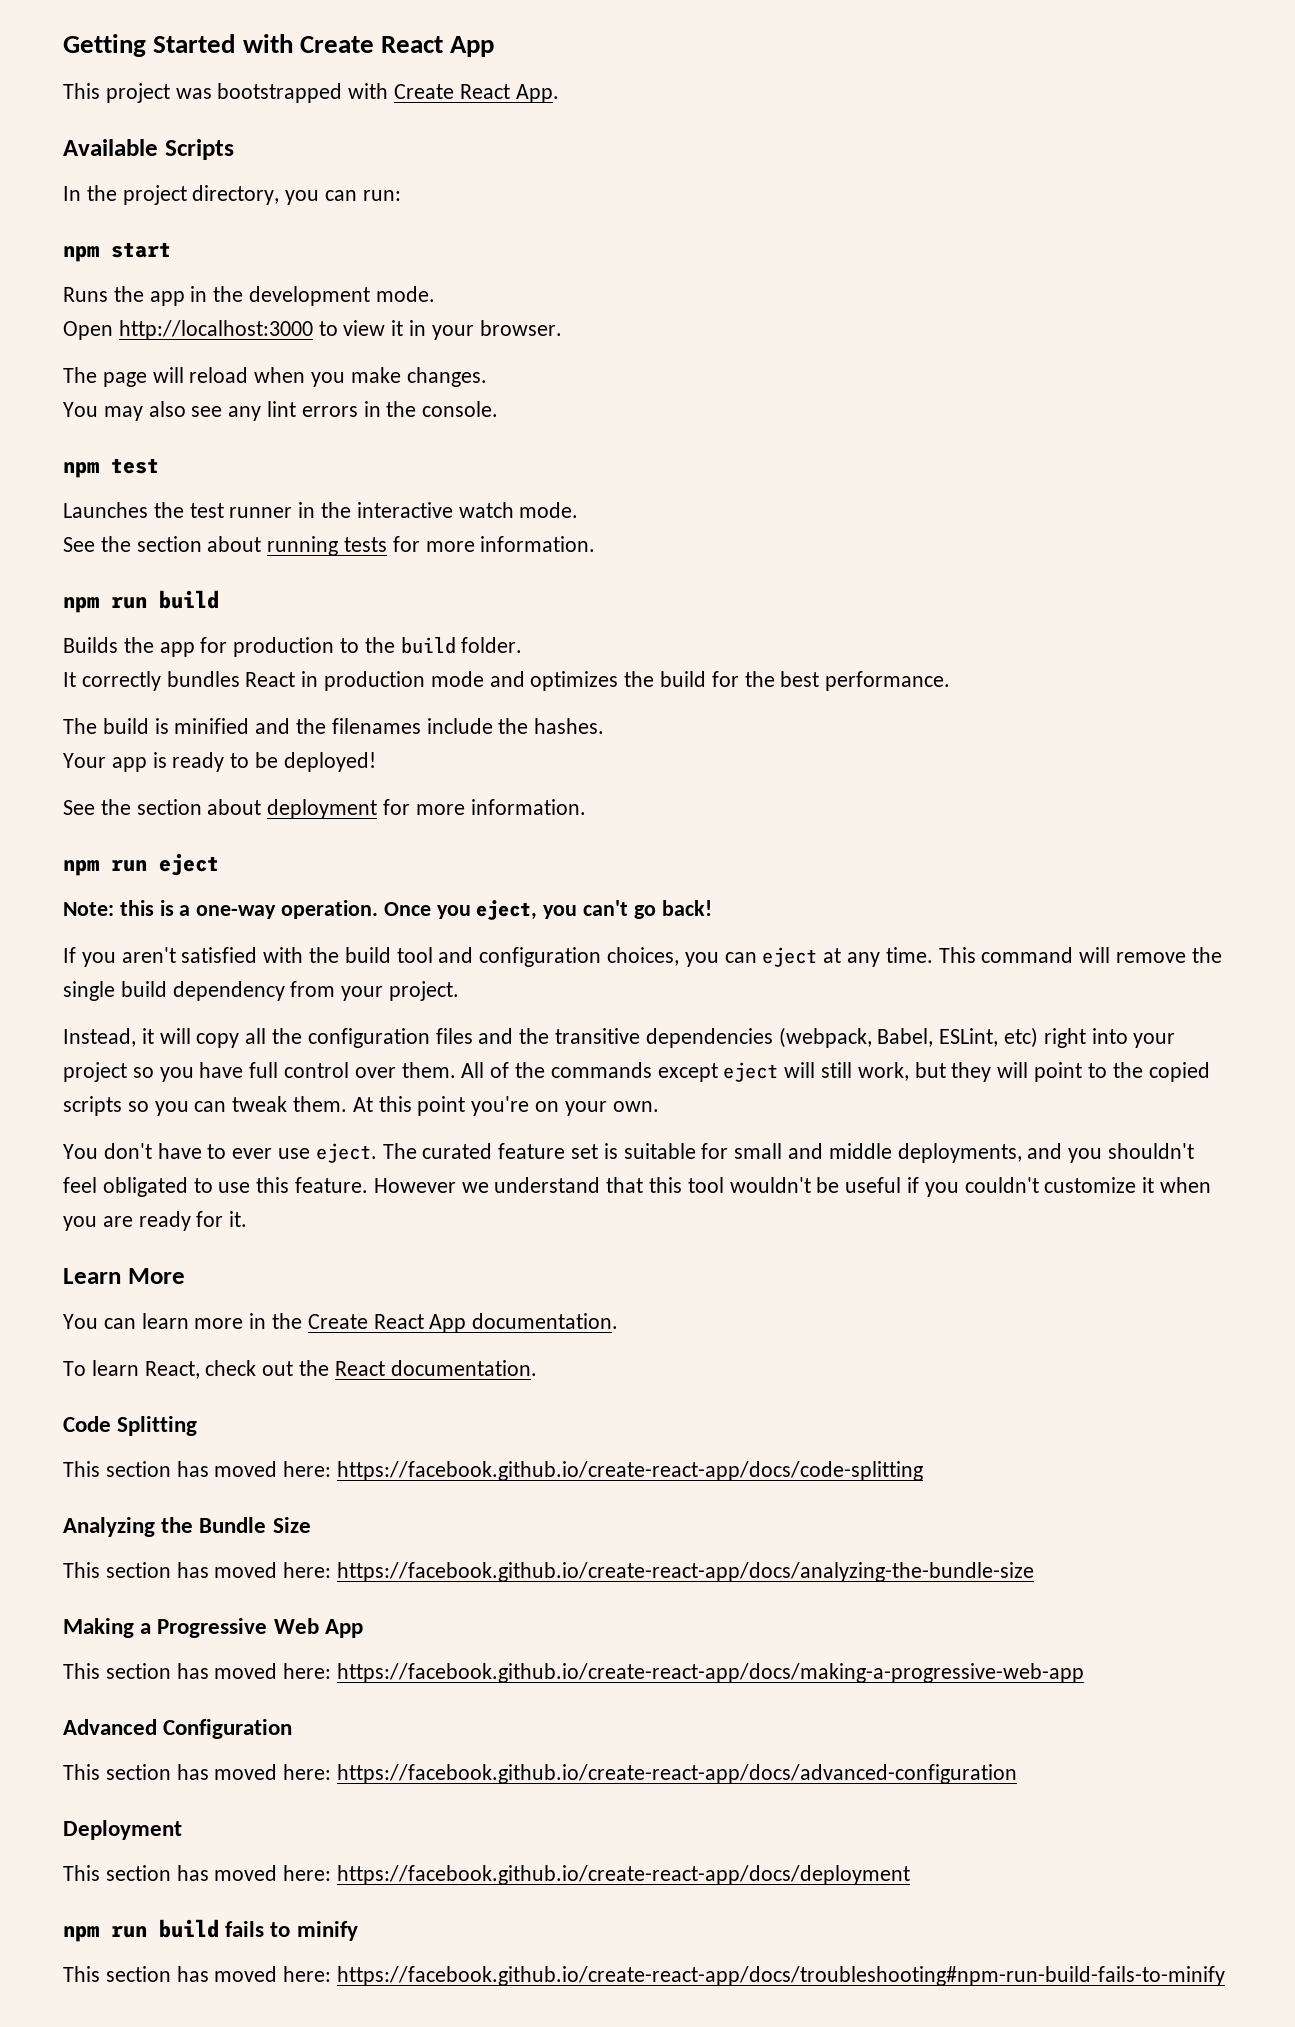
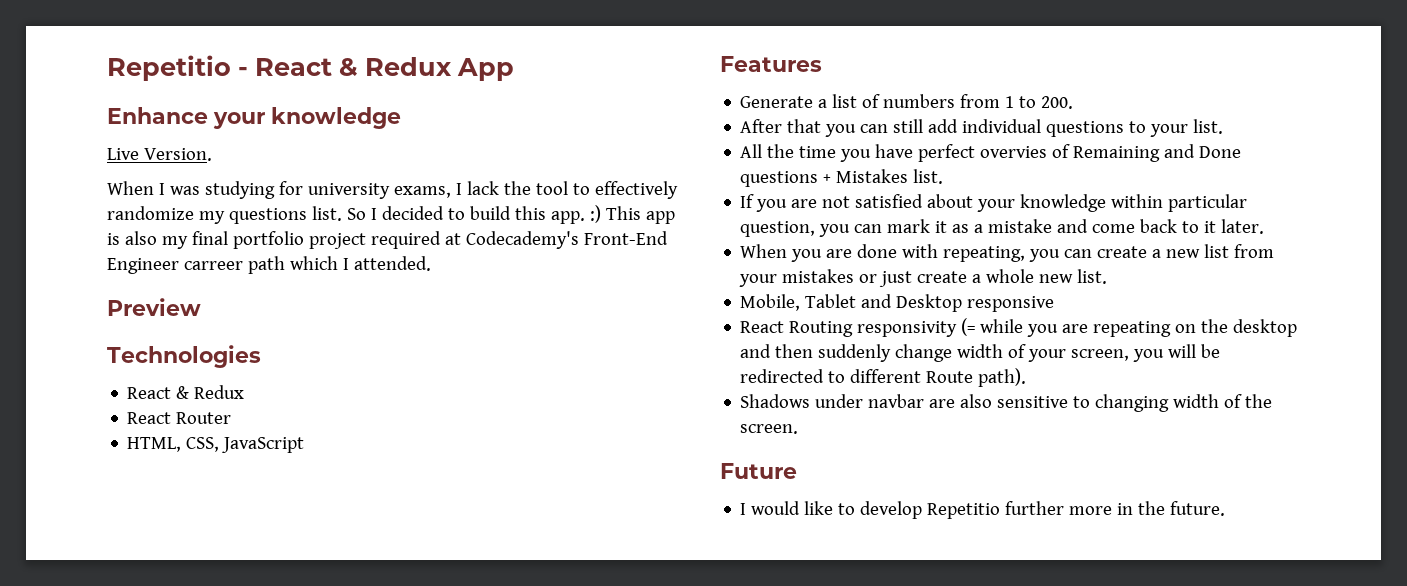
- Getting Started with Create React App
- This project was bootstrapped with Create React App.
- Available Scripts
- In the project directory, you can run:
- npm start
- Runs the app in the development mode.
- Open http://localhost:3000 to view it in your browser.
- The page will reload when you make changes.
- You may also see any lint errors in the console.
- npm test
- Launches the test runner in the interactive watch mode.
- See the section about running tests for more information.
- npm run build
- Builds the app for production to the build folder.
- It correctly bundles React in production mode and optimizes the build for the best performance.
- The build is minified and the filenames include the hashes.
- Your app is ready to be deployed!
- See the section about deployment for more information.
- npm run eject
- Note: this is a one-way operation. Once you eject, you can't go back!
- If you aren't satisfied with the build tool and configuration choices, you can eject at any time. This command will remove the single build dependency from your project.
- Instead, it will copy all the configuration files and the transitive dependencies (webpack, Babel, ESLint, etc) right into your project so you have full control over them. All of the commands except eject will still work, but they will point to the copied scripts so you can tweak them. At this point you're on your own.
- You don't have to ever use eject. The curated feature set is suitable for small and middle deployments, and you shouldn't feel obligated to use this feature. However we understand that this tool wouldn't be useful if you couldn't customize it when you are ready for it.
- Learn More
- You can learn more in the Create React App documentation.
- To learn React, check out the React documentation.
- Code Splitting
- This section has moved here: https://facebook.github.io/create-react-app/docs/code-splitting
- Analyzing the Bundle Size
- This section has moved here: https://facebook.github.io/create-react-app/docs/analyzing-the-bundle-size
- Making a Progressive Web App
- This section has moved here: https://facebook.github.io/create-react-app/docs/making-a-progressive-web-app
- Advanced Configuration
- This section has moved here: https://facebook.github.io/create-react-app/docs/advanced-configuration
- Deployment
- This section has moved here: https://facebook.github.io/create-react-app/docs/deployment
- npm run build fails to minify
- This section has moved here: https://facebook.github.io/create-react-app/docs/troubleshooting#npm-run-build-fails-to-minify
+ Repetitio - React & Redux App
+ Enhance your knowledge
+ Live Version.
+ When I was studying for university exams, I lack the tool to effectively randomize my questions list. So I decided to build this app. :) This app is also my final portfolio project required at Codecademy's Front-End Engineer carreer path which I attended.
+ Preview
+ Technologies
+ React & Redux
+ React Router
+ HTML, CSS, JavaScript
+ Features
+ Generate a list of numbers from 1 to 200.
+ After that you can still add individual questions to your list.
+ All the time you have perfect overvies of Remaining and Done questions + Mistakes list.
+ If you are not satisfied about your knowledge within particular question, you can mark it as a mistake and come back to it later.
+ When you are done with repeating, you can create a new list from your mistakes or just create a whole new list.
+ Mobile, Tablet and Desktop responsive
+ React Routing responsivity (= while you are repeating on the desktop and then suddenly change width of your screen, you will be redirected to different Route path).
+ Shadows under navbar are also sensitive to changing width of the screen.
+ Future
+ I would like to develop Repetitio further more in the future.

